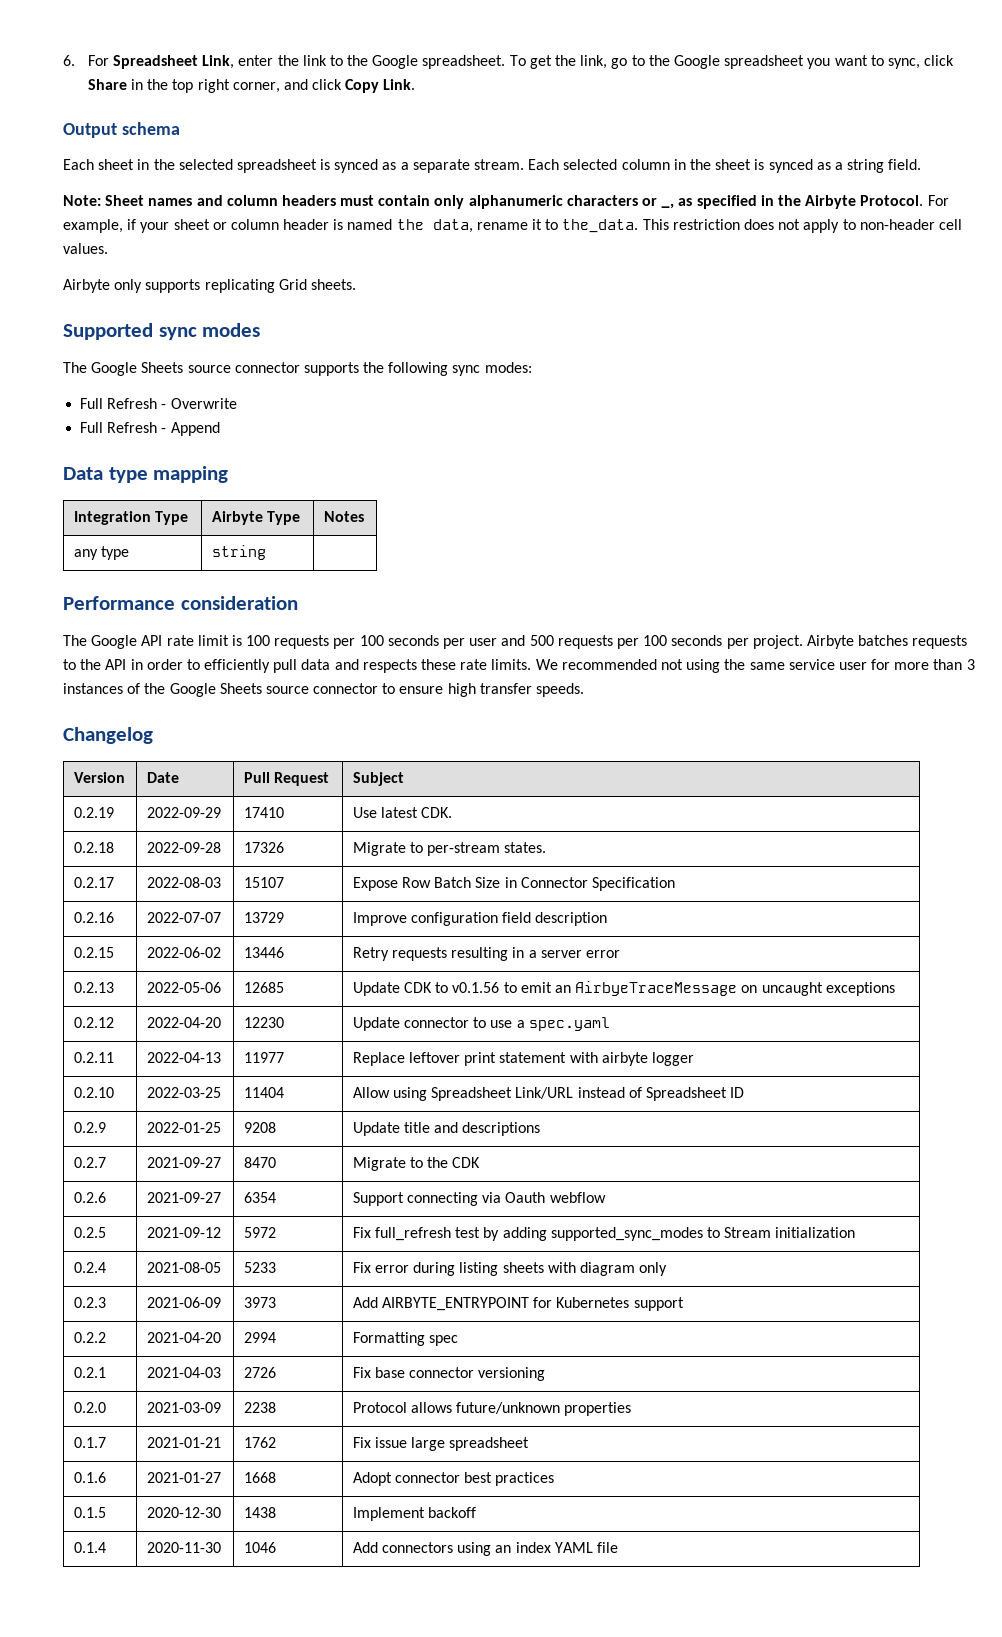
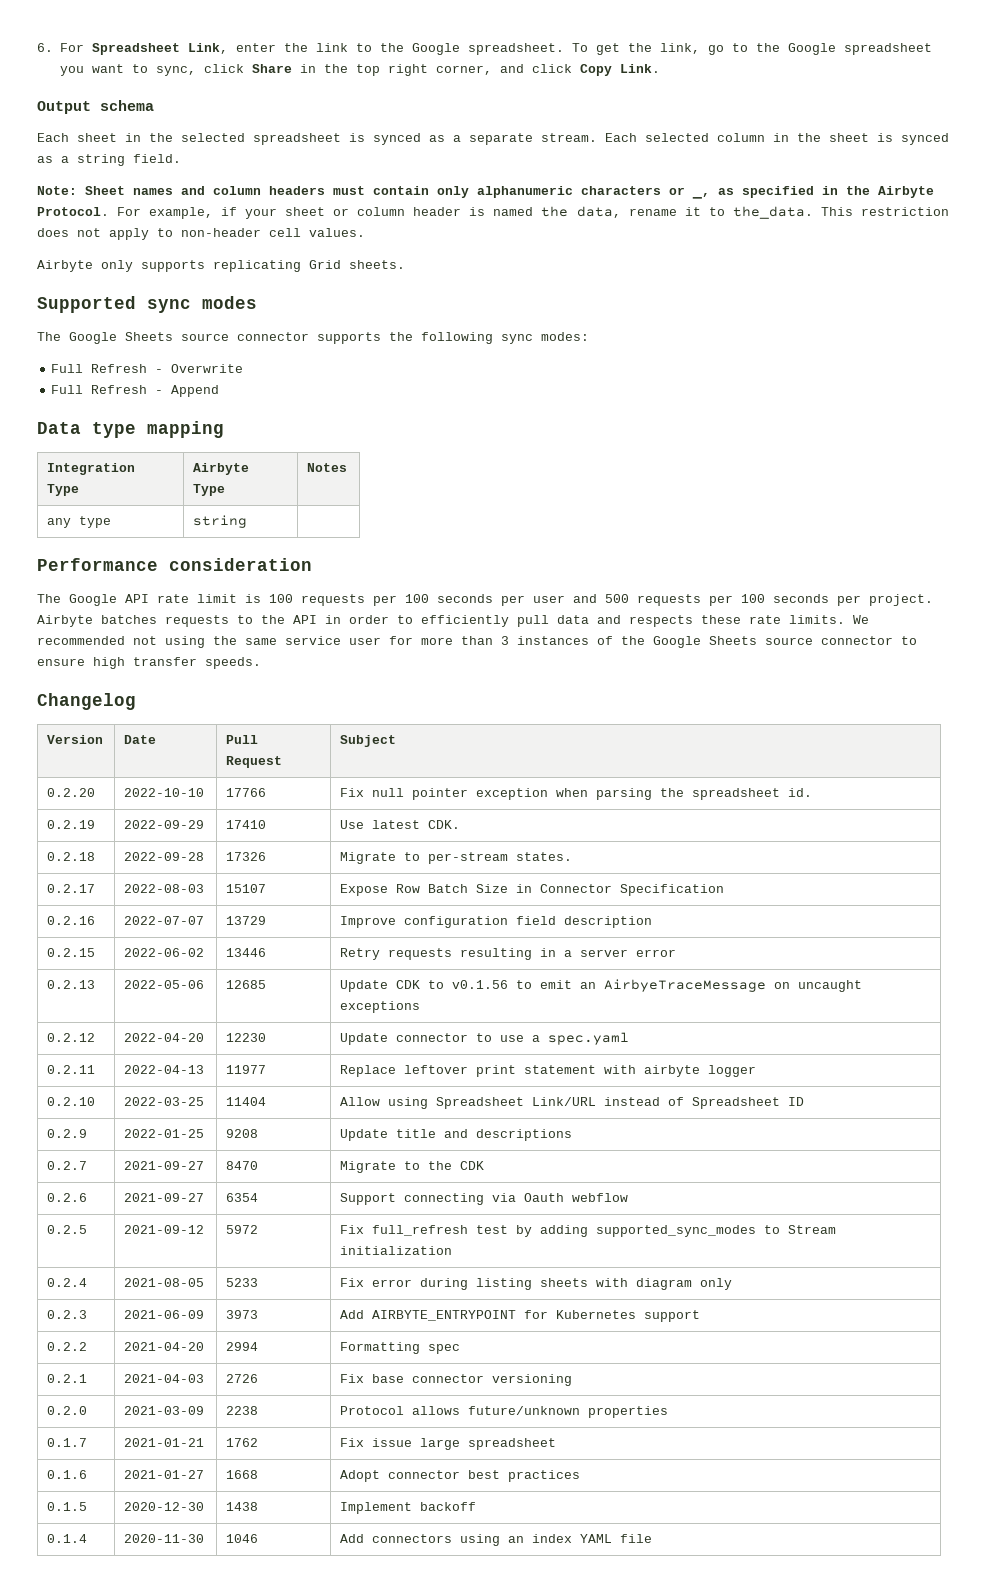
+ 0.2.20 | 2022-10-10 | 17766 | Fix null pointer exception when parsing the spreadsheet id.

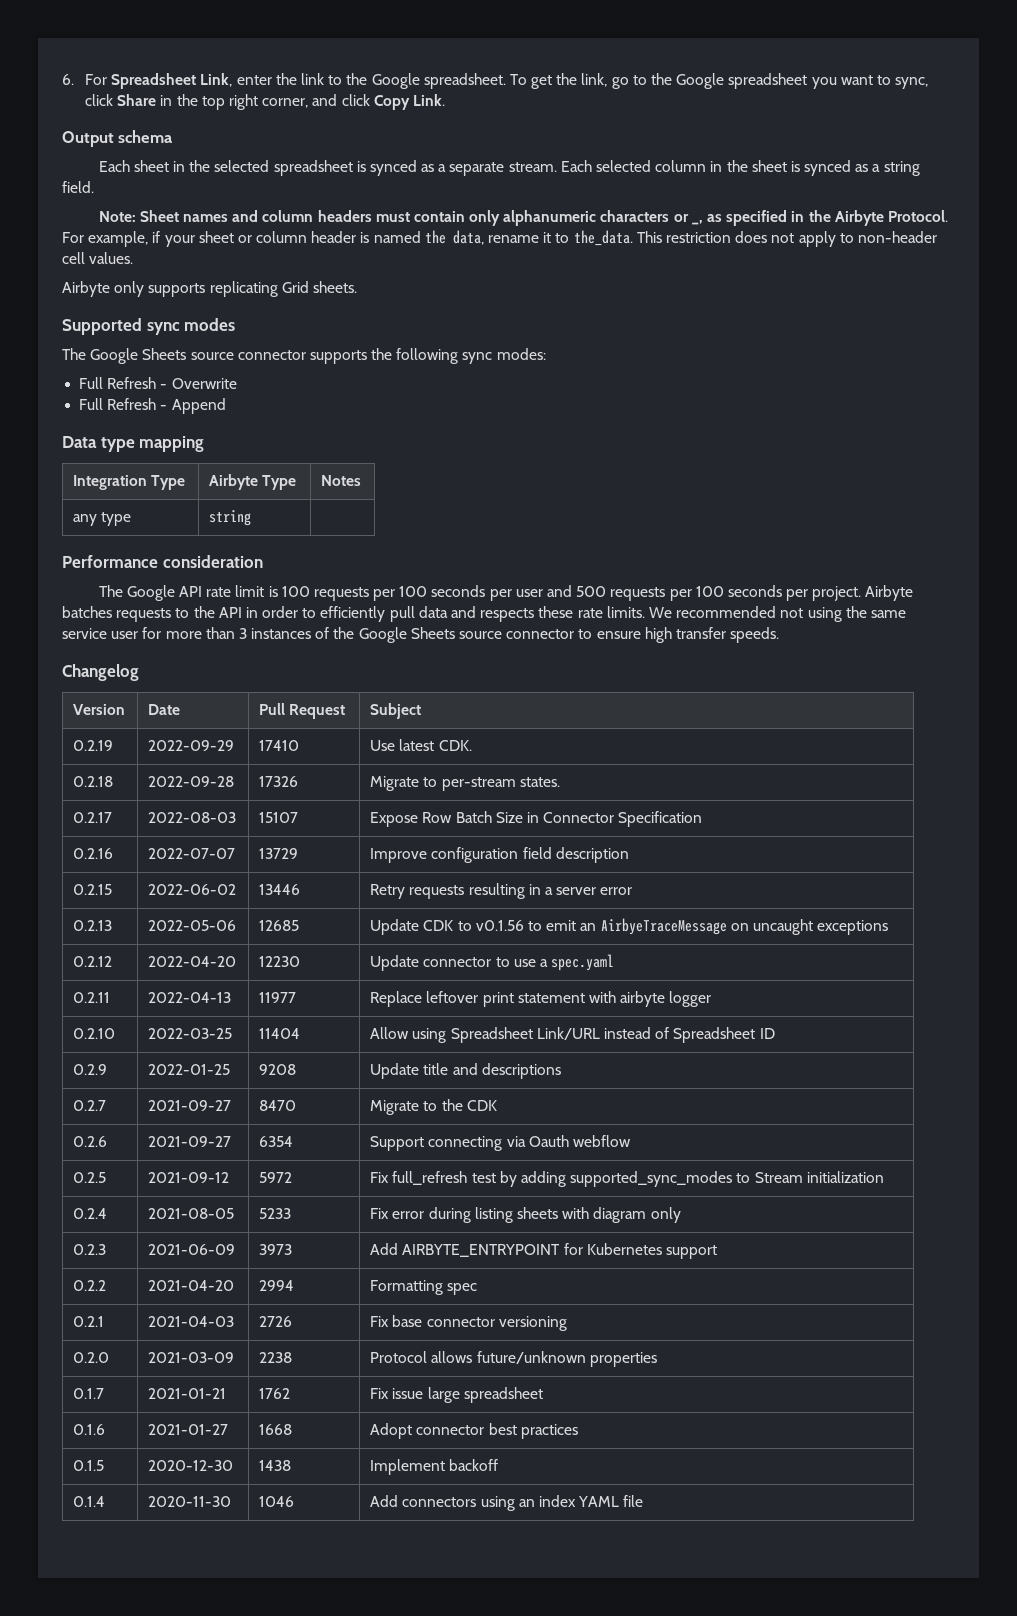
- 0.2.20 | 2022-10-10 | 17766 | Fix null pointer exception when parsing the spreadsheet id.

